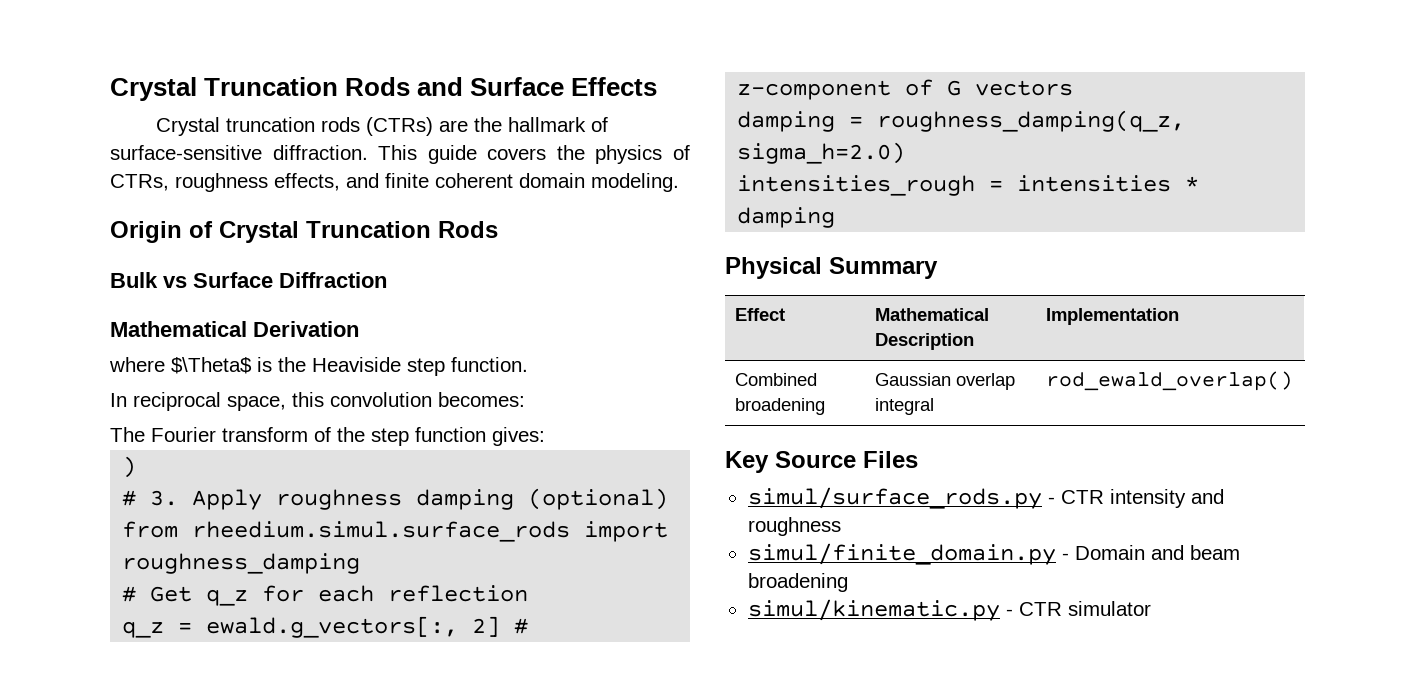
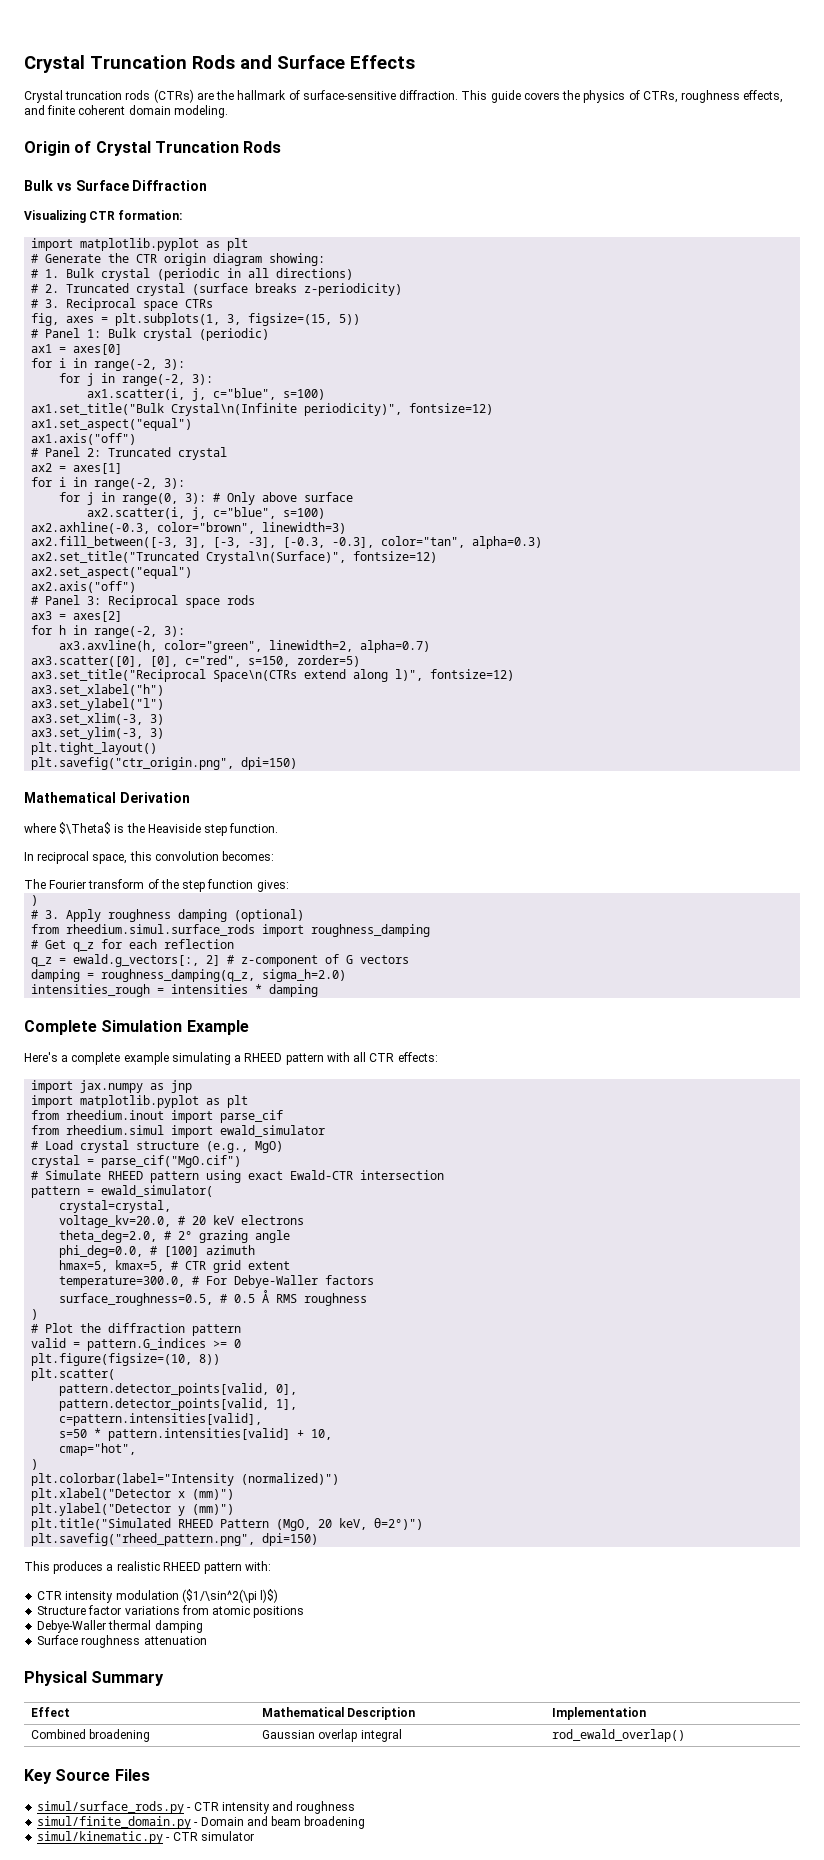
+ Visualizing CTR formation:
+ import matplotlib.pyplot as plt
+ # Generate the CTR origin diagram showing:
+ # 1. Bulk crystal (periodic in all directions)
+ # 2. Truncated crystal (surface breaks z-periodicity)
+ # 3. Reciprocal space CTRs
+ fig, axes = plt.subplots(1, 3, figsize=(15, 5))
+ # Panel 1: Bulk crystal (periodic)
+ ax1 = axes[0]
+ for i in range(-2, 3):
+ for j in range(-2, 3):
+ ax1.scatter(i, j, c="blue", s=100)
+ ax1.set_title("Bulk Crystal\n(Infinite periodicity)", fontsize=12)
+ ax1.set_aspect("equal")
+ ax1.axis("off")
+ # Panel 2: Truncated crystal
+ ax2 = axes[1]
+ for i in range(-2, 3):
+ for j in range(0, 3): # Only above surface
+ ax2.scatter(i, j, c="blue", s=100)
+ ax2.axhline(-0.3, color="brown", linewidth=3)
+ ax2.fill_between([-3, 3], [-3, -3], [-0.3, -0.3], color="tan", alpha=0.3)
+ ax2.set_title("Truncated Crystal\n(Surface)", fontsize=12)
+ ax2.set_aspect("equal")
+ ax2.axis("off")
+ # Panel 3: Reciprocal space rods
+ ax3 = axes[2]
+ for h in range(-2, 3):
+ ax3.axvline(h, color="green", linewidth=2, alpha=0.7)
+ ax3.scatter([0], [0], c="red", s=150, zorder=5)
+ ax3.set_title("Reciprocal Space\n(CTRs extend along l)", fontsize=12)
+ ax3.set_xlabel("h")
+ ax3.set_ylabel("l")
+ ax3.set_xlim(-3, 3)
+ ax3.set_ylim(-3, 3)
+ plt.tight_layout()
+ plt.savefig("ctr_origin.png", dpi=150)
+ Complete Simulation Example
+ Here's a complete example simulating a RHEED pattern with all CTR effects:
+ import jax.numpy as jnp
+ import matplotlib.pyplot as plt
+ from rheedium.inout import parse_cif
+ from rheedium.simul import ewald_simulator
+ # Load crystal structure (e.g., MgO)
+ crystal = parse_cif("MgO.cif")
+ # Simulate RHEED pattern using exact Ewald-CTR intersection
+ pattern = ewald_simulator(
+ crystal=crystal,
+ voltage_kv=20.0, # 20 keV electrons
+ theta_deg=2.0, # 2° grazing angle
+ phi_deg=0.0, # [100] azimuth
+ hmax=5, kmax=5, # CTR grid extent
+ temperature=300.0, # For Debye-Waller factors
+ surface_roughness=0.5, # 0.5 Å RMS roughness
+ )
+ # Plot the diffraction pattern
+ valid = pattern.G_indices >= 0
+ plt.figure(figsize=(10, 8))
+ plt.scatter(
+ pattern.detector_points[valid, 0],
+ pattern.detector_points[valid, 1],
+ c=pattern.intensities[valid],
+ s=50 * pattern.intensities[valid] + 10,
+ cmap="hot",
+ )
+ plt.colorbar(label="Intensity (normalized)")
+ plt.xlabel("Detector x (mm)")
+ plt.ylabel("Detector y (mm)")
+ plt.title("Simulated RHEED Pattern (MgO, 20 keV, θ=2°)")
+ plt.savefig("rheed_pattern.png", dpi=150)
+ This produces a realistic RHEED pattern with:
+ CTR intensity modulation ($1/\sin^2(\pi l)$)
+ Structure factor variations from atomic positions
+ Debye-Waller thermal damping
+ Surface roughness attenuation

